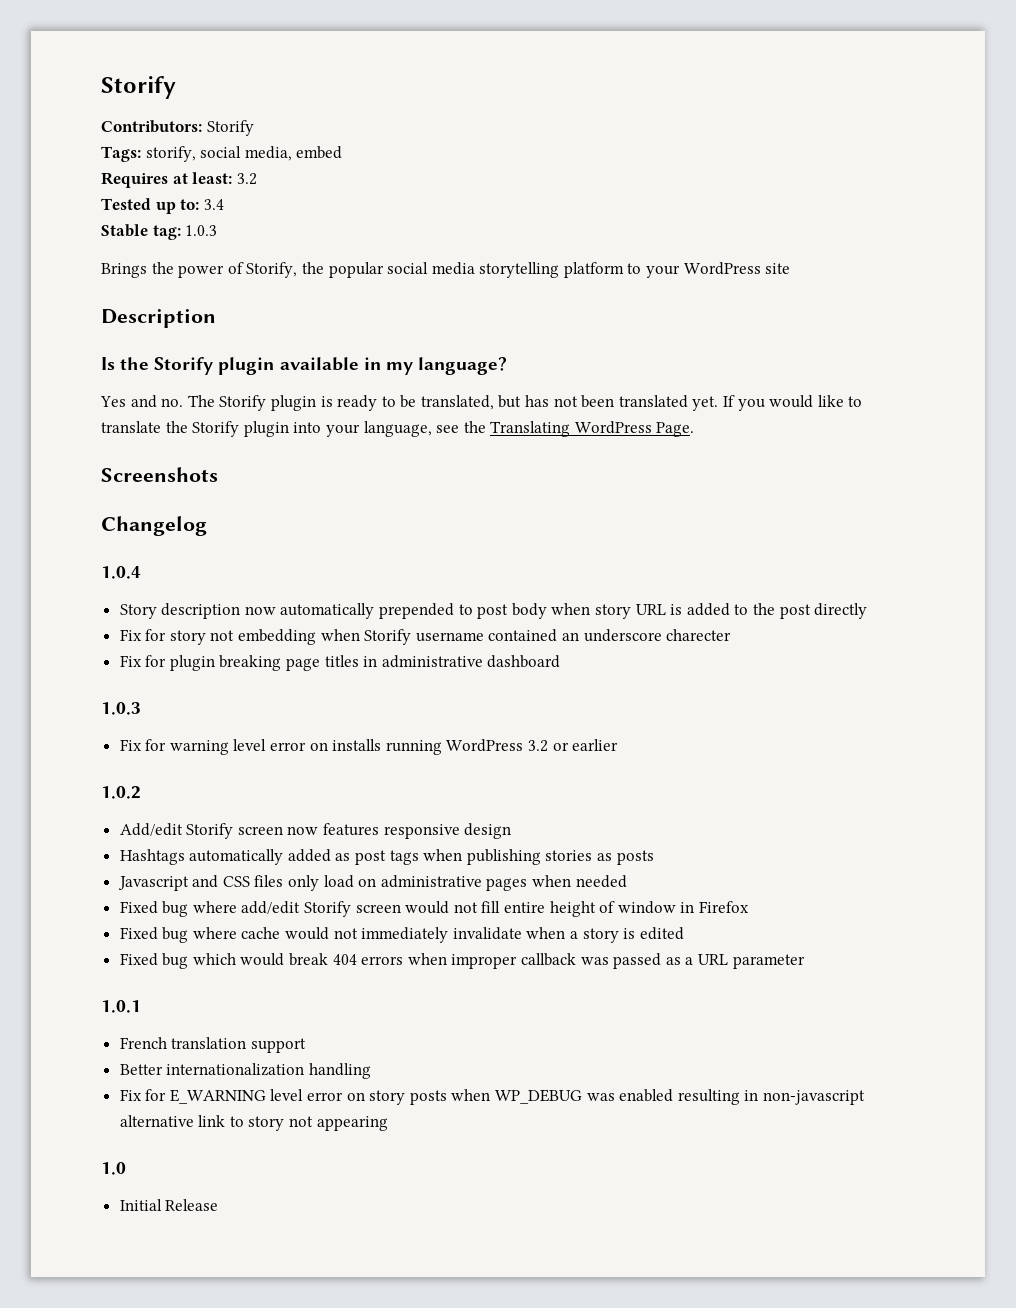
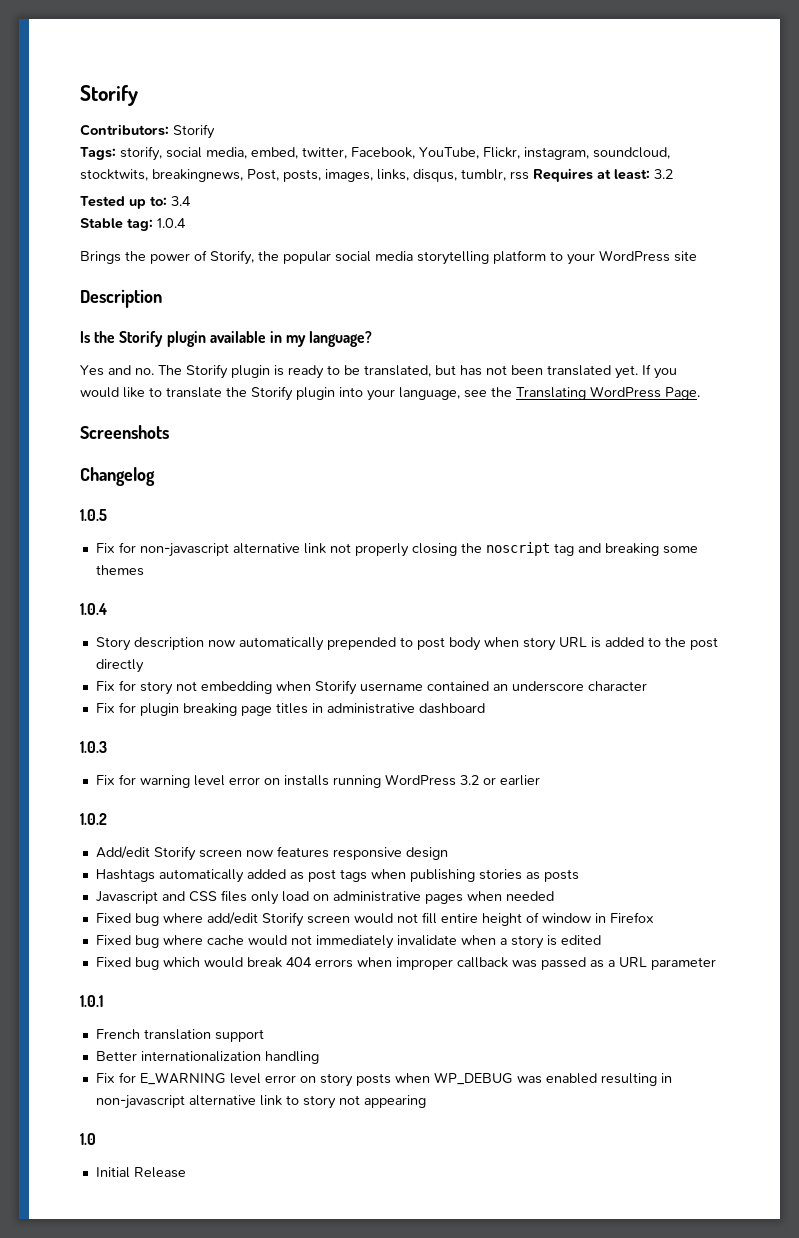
- Tags: storify, social media, embed
- Requires at least: 3.2
+ Tags: storify, social media, embed, twitter, Facebook, YouTube, Flickr, instagram, soundcloud, stocktwits, breakingnews, Post, posts, images, links, disqus, tumblr, rss Requires at least: 3.2
- Stable tag: 1.0.3
+ Stable tag: 1.0.4
+ 1.0.5
+ Fix for non-javascript alternative link not properly closing the noscript tag and breaking some themes
- Fix for story not embedding when Storify username contained an underscore charecter
+ Fix for story not embedding when Storify username contained an underscore character

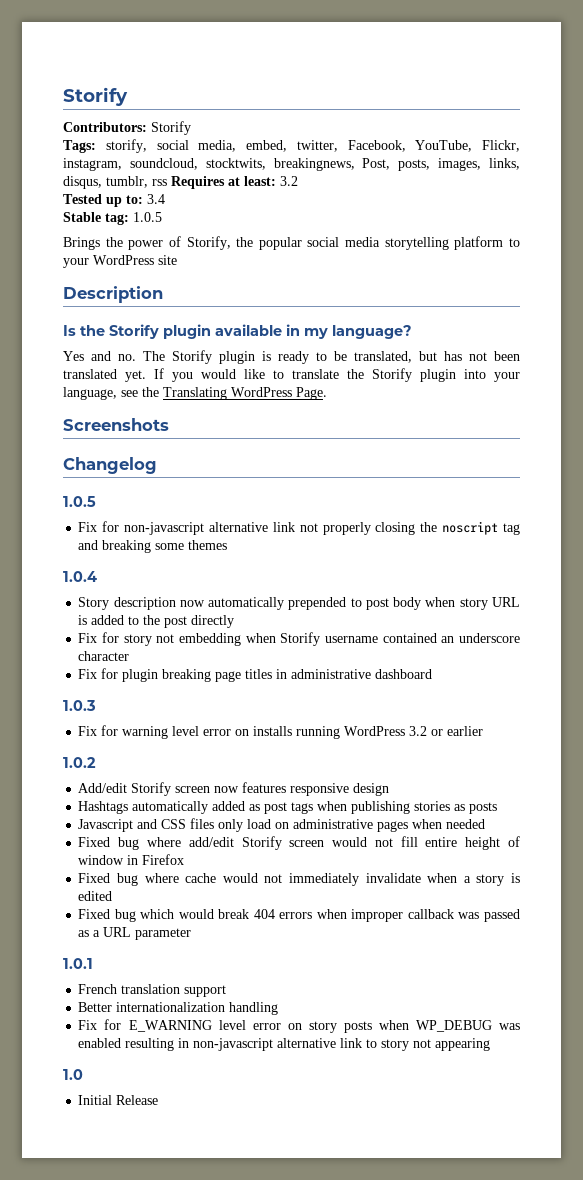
- Stable tag: 1.0.4
+ Stable tag: 1.0.5

